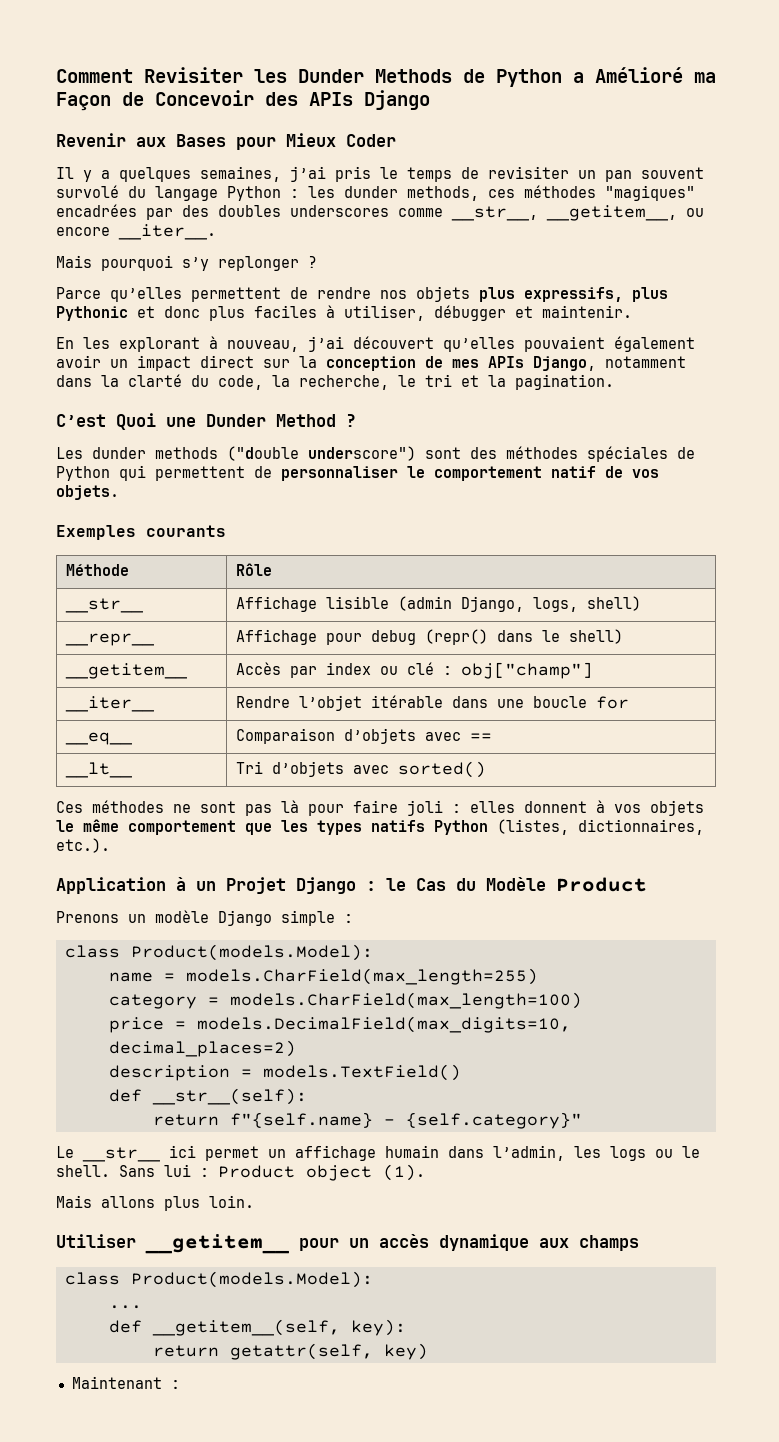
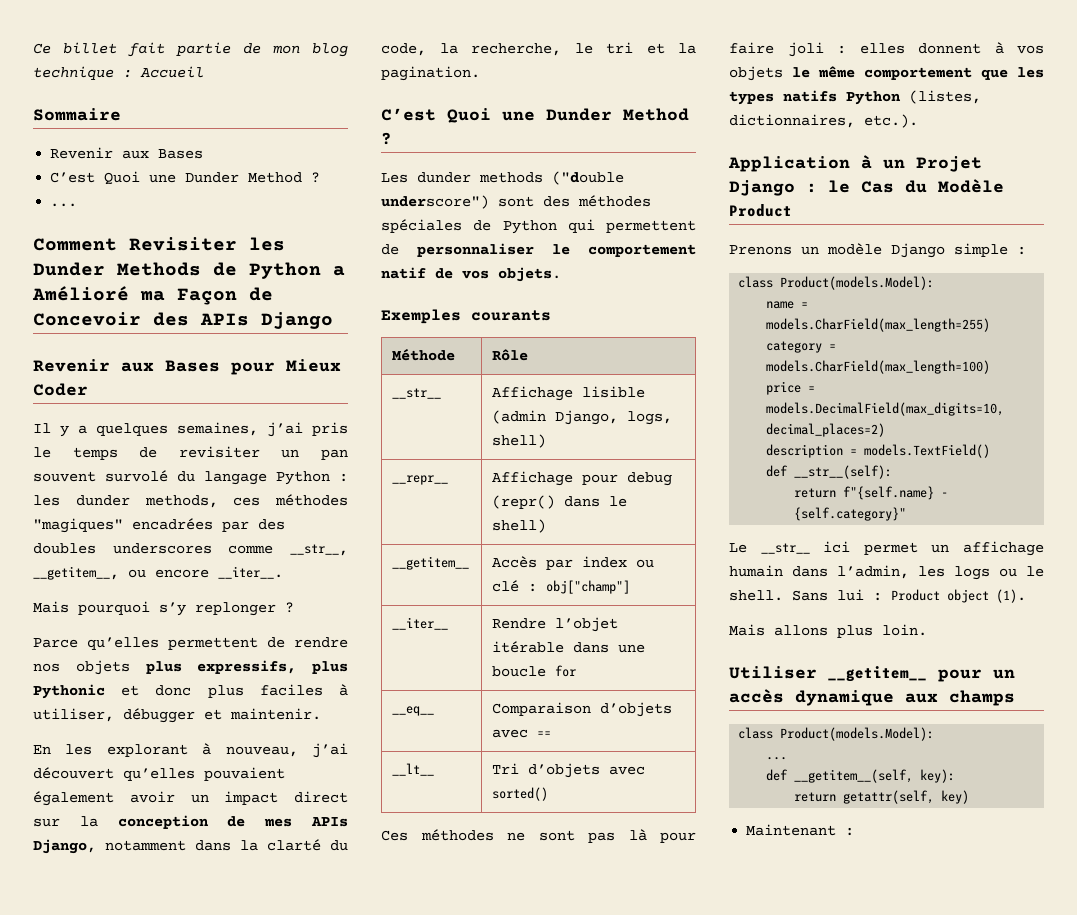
+ Ce billet fait partie de mon blog technique : Accueil
+ Sommaire
+ Revenir aux Bases
+ C’est Quoi une Dunder Method ?
+ ...

